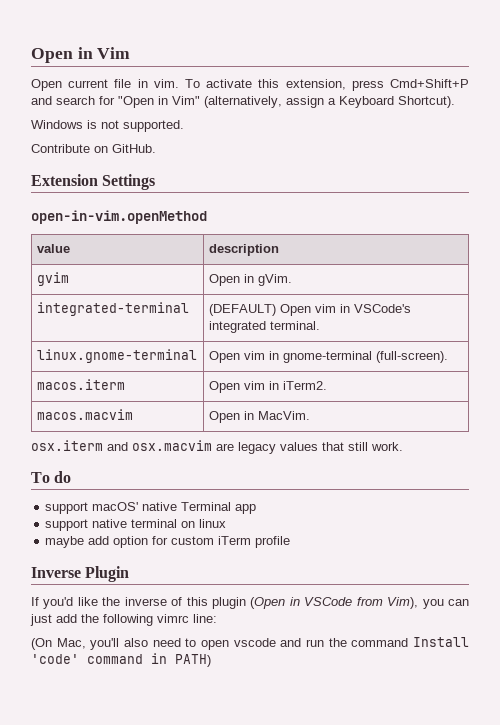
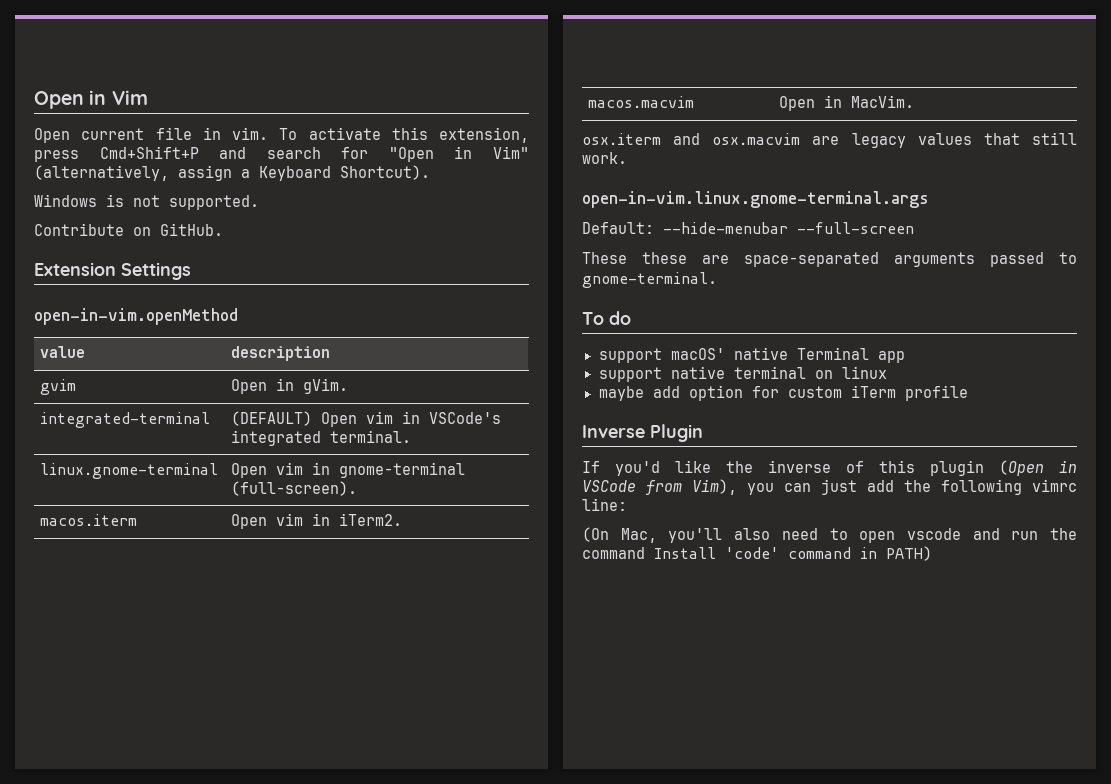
+ open-in-vim.linux.gnome-terminal.args
+ Default: --hide-menubar --full-screen
+ These these are space-separated arguments passed to gnome-terminal.

